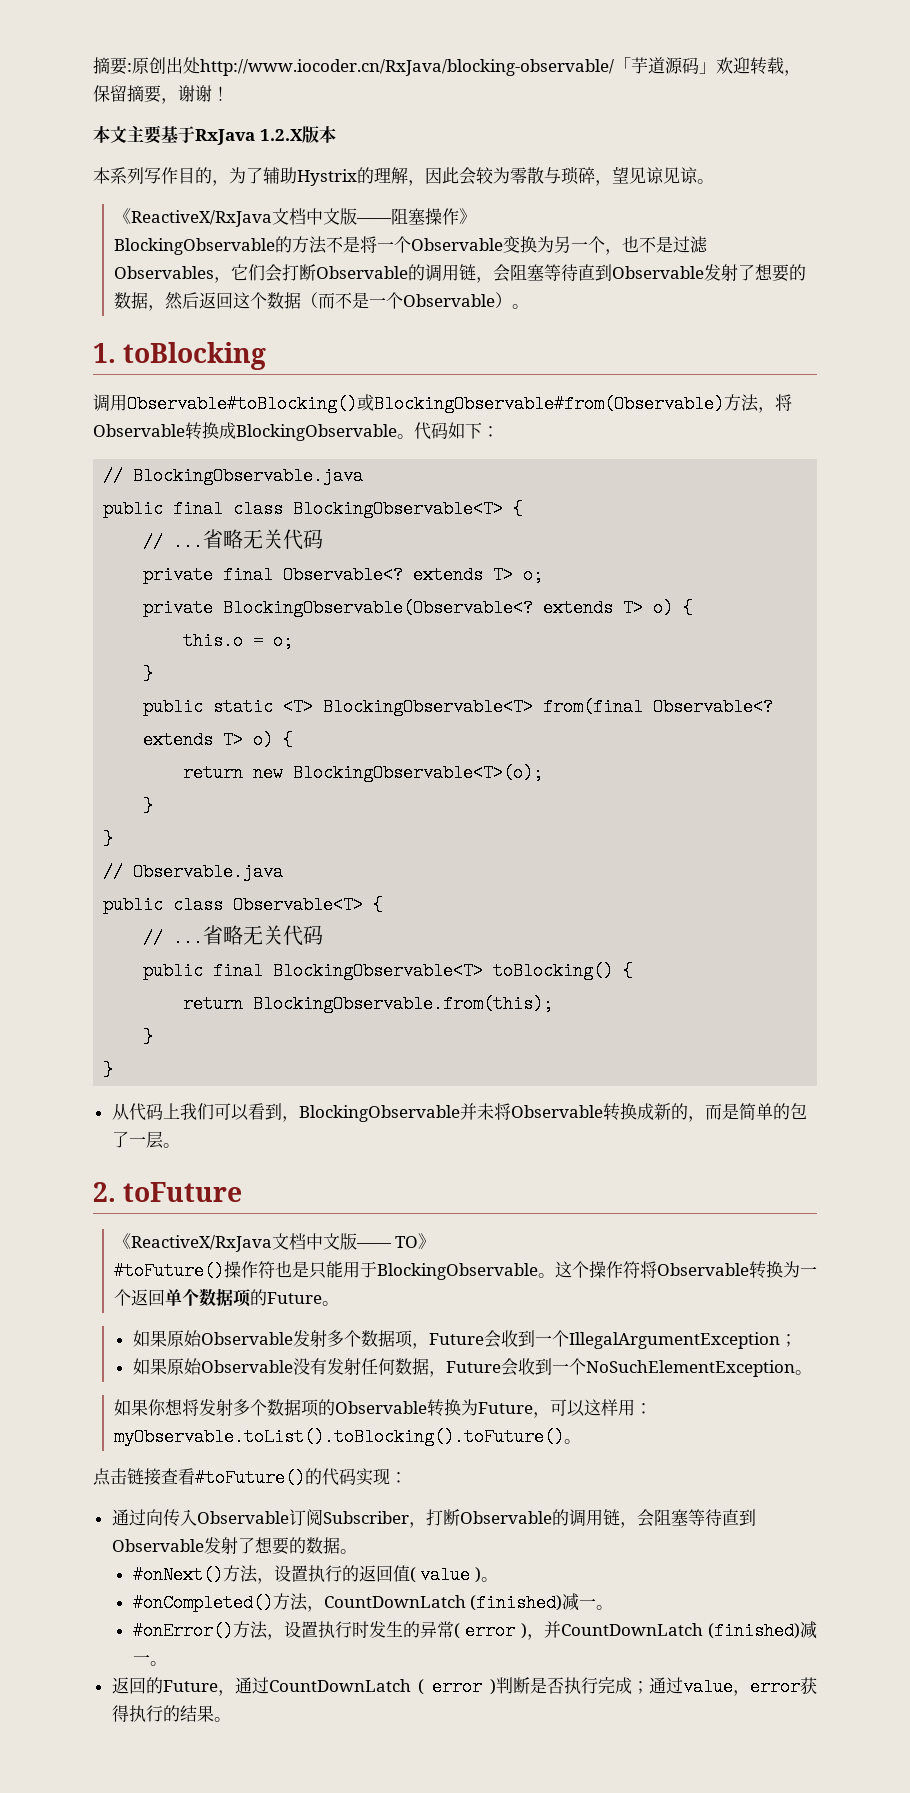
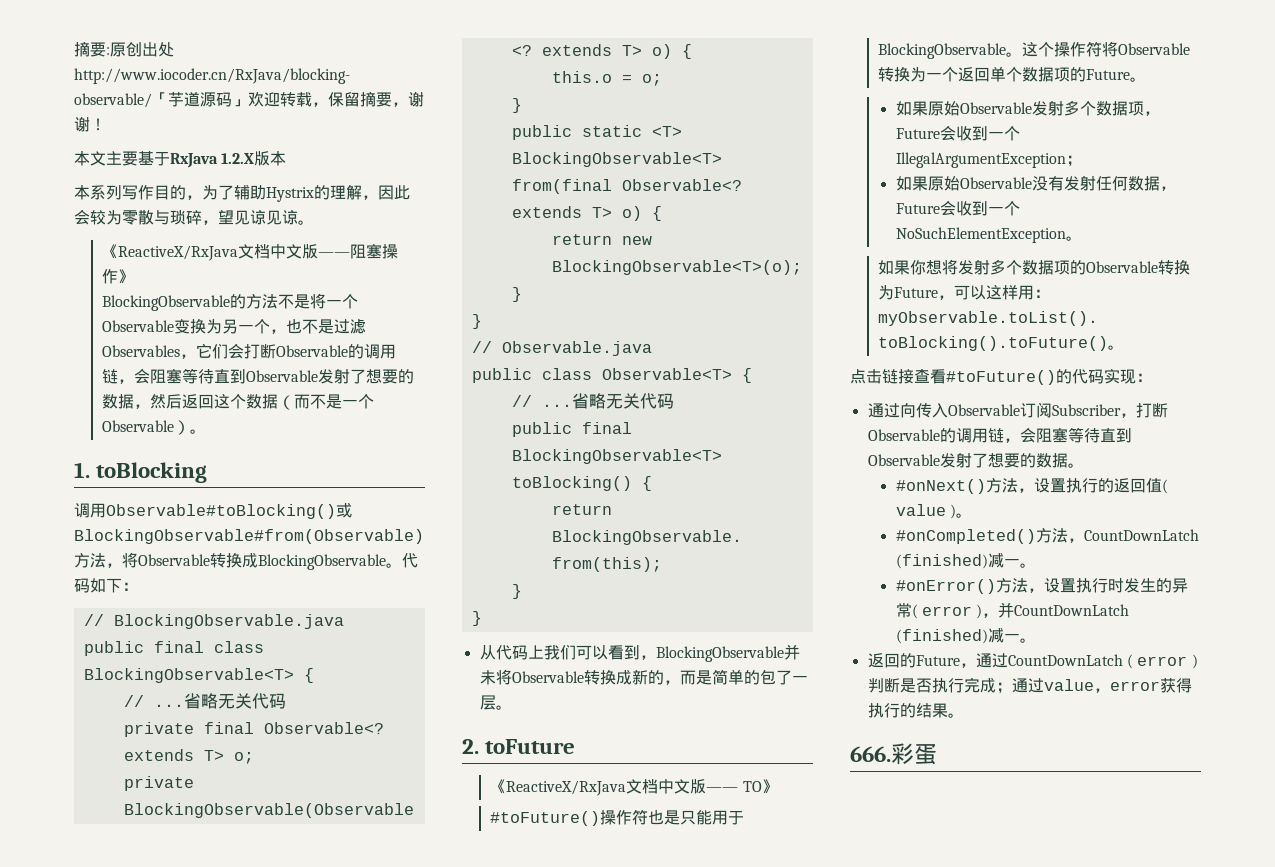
+ 666.彩蛋

